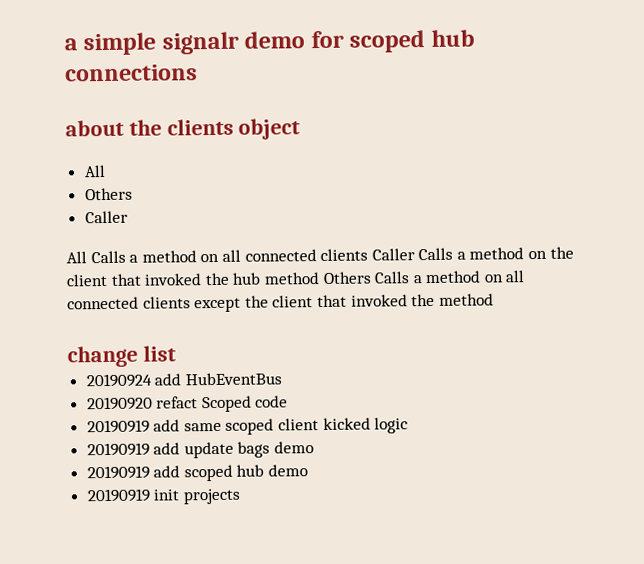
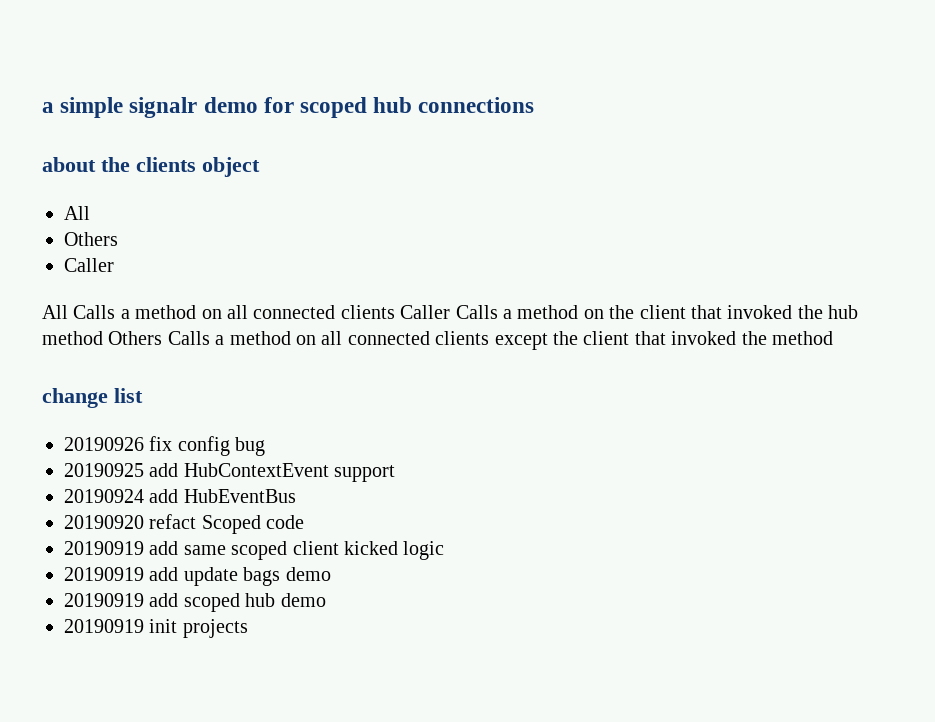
+ 20190926 fix config bug
+ 20190925 add HubContextEvent support

